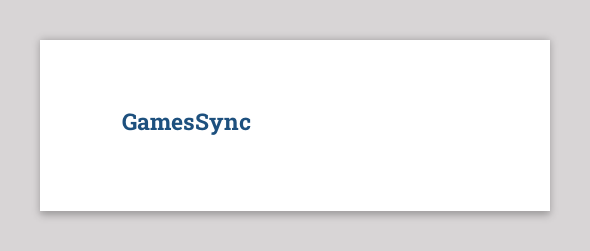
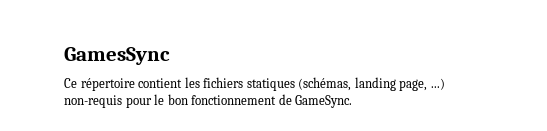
+ Ce répertoire contient les fichiers statiques (schémas, landing page, ...) non-requis pour le bon fonctionnement de GameSync.

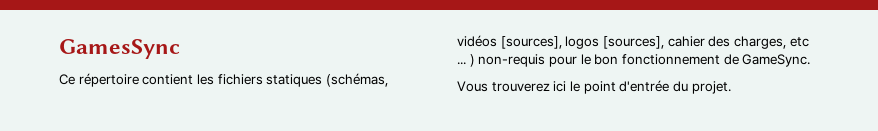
- Ce répertoire contient les fichiers statiques (schémas, landing page, ...) non-requis pour le bon fonctionnement de GameSync.
+ Ce répertoire contient les fichiers statiques (schémas, vidéos [sources], logos [sources], cahier des charges, etc ... ) non-requis pour le bon fonctionnement de GameSync.
+ Vous trouverez ici le point d'entrée du projet.

